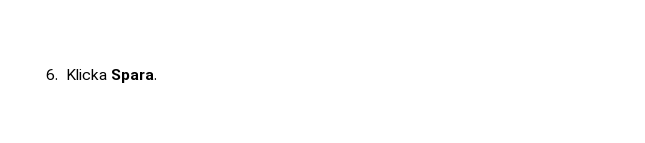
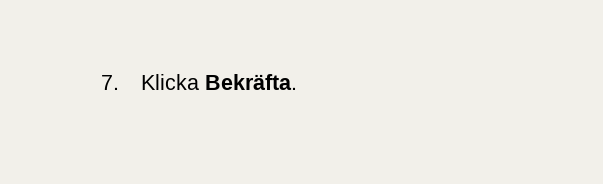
- 6. Klicka Spara.
+ 7. Klicka Bekräfta.

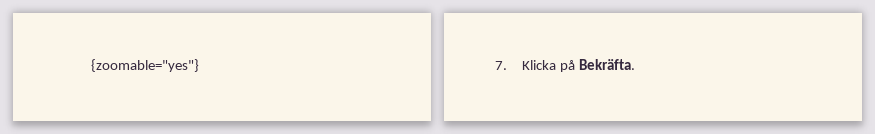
+ {zoomable="yes"}
- 7. Klicka Bekräfta.
+ 7. Klicka på Bekräfta.

